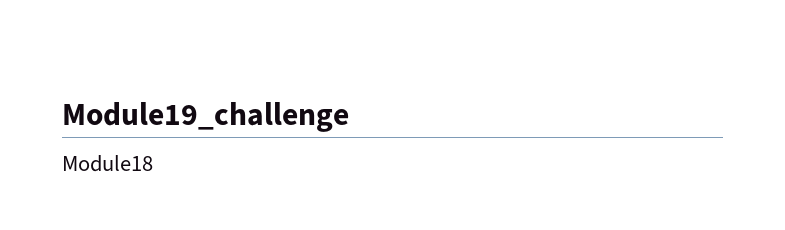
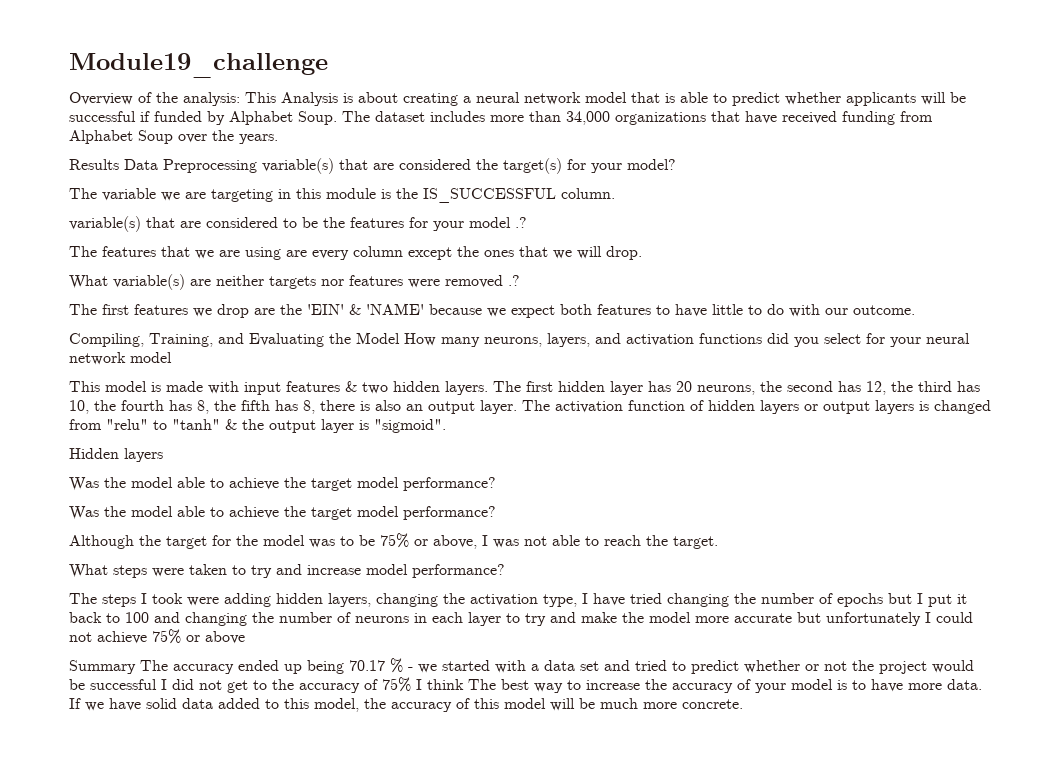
- Module18
+ Overview of the analysis: This Analysis is about creating a neural network model that is able to predict whether applicants will be successful if funded by Alphabet Soup. The dataset includes more than 34,000 organizations that have received funding from Alphabet Soup over the years.
+ Results Data Preprocessing variable(s) that are considered the target(s) for your model?
+ The variable we are targeting in this module is the IS_SUCCESSFUL column.
+ variable(s) that are considered to be the features for your model .?
+ The features that we are using are every column except the ones that we will drop.
+ What variable(s) are neither targets nor features were removed .?
+ The first features we drop are the 'EIN' & 'NAME' because we expect both features to have little to do with our outcome.
+ Compiling, Training, and Evaluating the Model How many neurons, layers, and activation functions did you select for your neural network model
+ This model is made with input features & two hidden layers. The first hidden layer has 20 neurons, the second has 12, the third has 10, the fourth has 8, the fifth has 8, there is also an output layer. The activation function of hidden layers or output layers is changed from "relu" to "tanh" & the output layer is "sigmoid".
+ Hidden layers
+ Was the model able to achieve the target model performance?
+ Was the model able to achieve the target model performance?
+ Although the target for the model was to be 75% or above, I was not able to reach the target.
+ What steps were taken to try and increase model performance?
+ The steps I took were adding hidden layers, changing the activation type, I have tried changing the number of epochs but I put it back to 100 and changing the number of neurons in each layer to try and make the model more accurate but unfortunately I could not achieve 75% or above
+ Summary The accuracy ended up being 70.17 % - we started with a data set and tried to predict whether or not the project would be successful I did not get to the accuracy of 75% I think The best way to increase the accuracy of your model is to have more data. If we have solid data added to this model, the accuracy of this model will be much more concrete.

